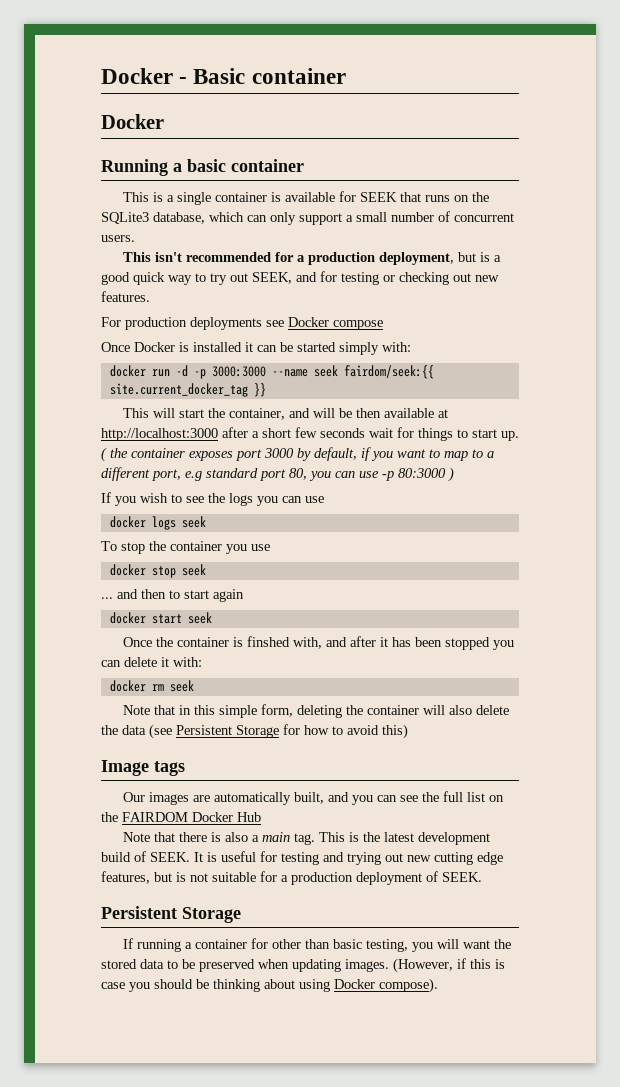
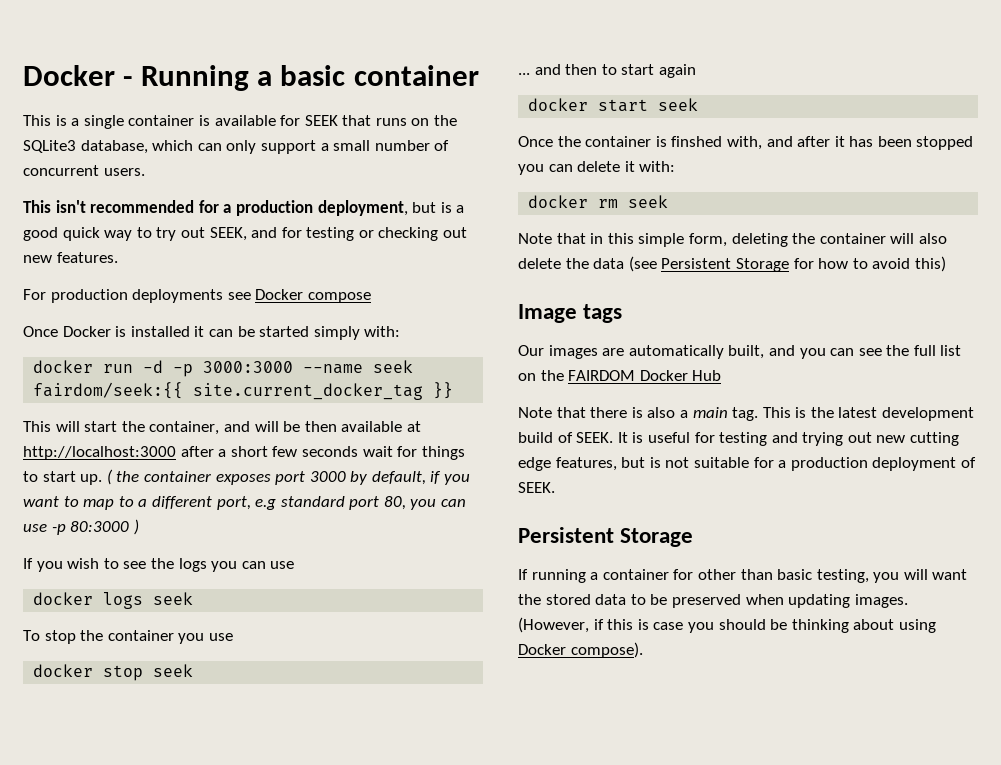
- Docker - Basic container
- Docker
- Running a basic container
+ Docker - Running a basic container

